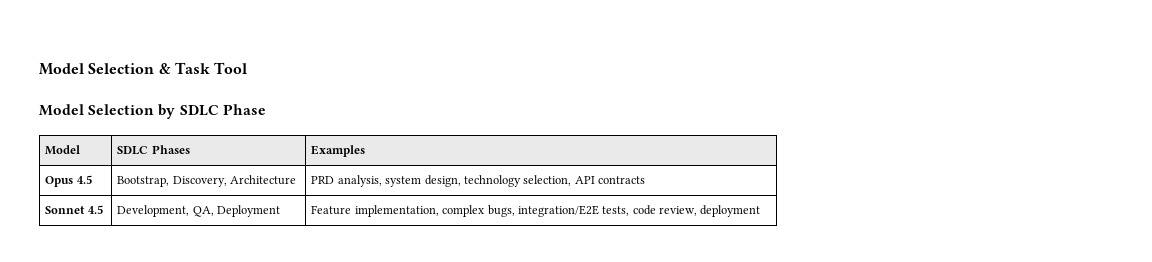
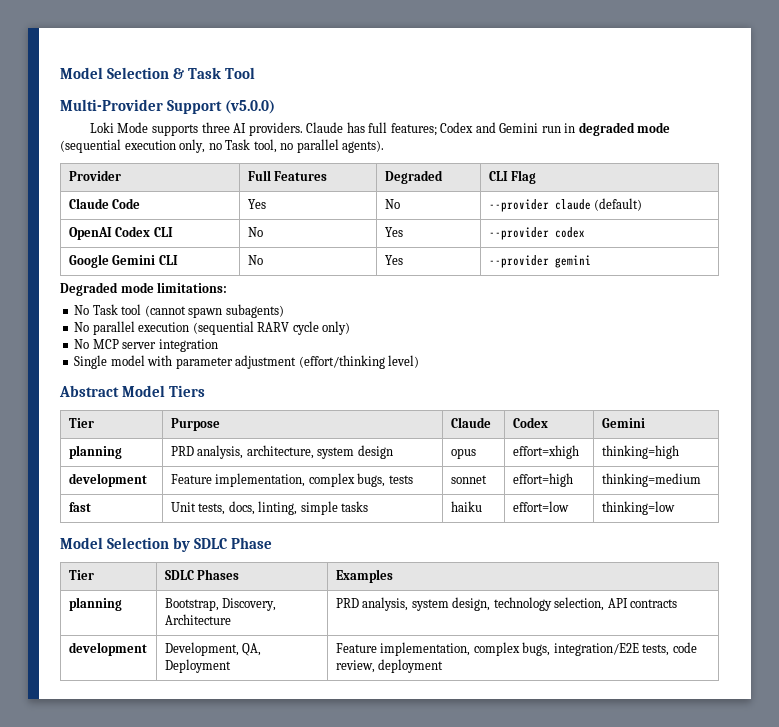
+ Multi-Provider Support (v5.0.0)
+ Loki Mode supports three AI providers. Claude has full features; Codex and Gemini run in degraded mode (sequential execution only, no Task tool, no parallel agents).
+ Provider | Full Features | Degraded | CLI Flag
+ Claude Code | Yes | No | --provider claude (default)
+ OpenAI Codex CLI | No | Yes | --provider codex
+ Google Gemini CLI | No | Yes | --provider gemini
+ Degraded mode limitations:
+ No Task tool (cannot spawn subagents)
+ No parallel execution (sequential RARV cycle only)
+ No MCP server integration
+ Single model with parameter adjustment (effort/thinking level)
+ Abstract Model Tiers
+ Tier | Purpose | Claude | Codex | Gemini
+ planning | PRD analysis, architecture, system design | opus | effort=xhigh | thinking=high
+ development | Feature implementation, complex bugs, tests | sonnet | effort=high | thinking=medium
+ fast | Unit tests, docs, linting, simple tasks | haiku | effort=low | thinking=low
- Model | SDLC Phases | Examples
+ Tier | SDLC Phases | Examples
- Opus 4.5 | Bootstrap, Discovery, Architecture | PRD analysis, system design, technology selection, API contracts
+ planning | Bootstrap, Discovery, Architecture | PRD analysis, system design, technology selection, API contracts
- Sonnet 4.5 | Development, QA, Deployment | Feature implementation, complex bugs, integration/E2E tests, code review, deployment
+ development | Development, QA, Deployment | Feature implementation, complex bugs, integration/E2E tests, code review, deployment

